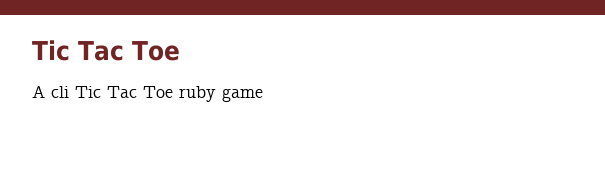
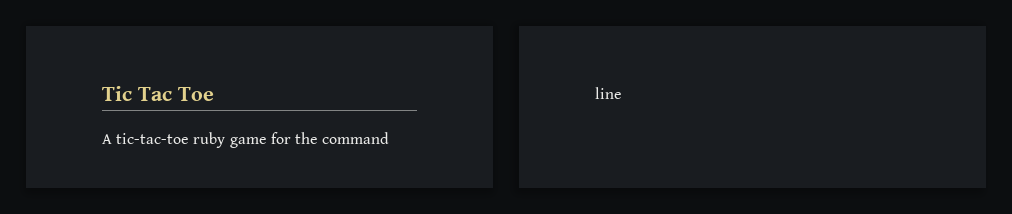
- A cli Tic Tac Toe ruby game
+ A tic-tac-toe ruby game for the command line

